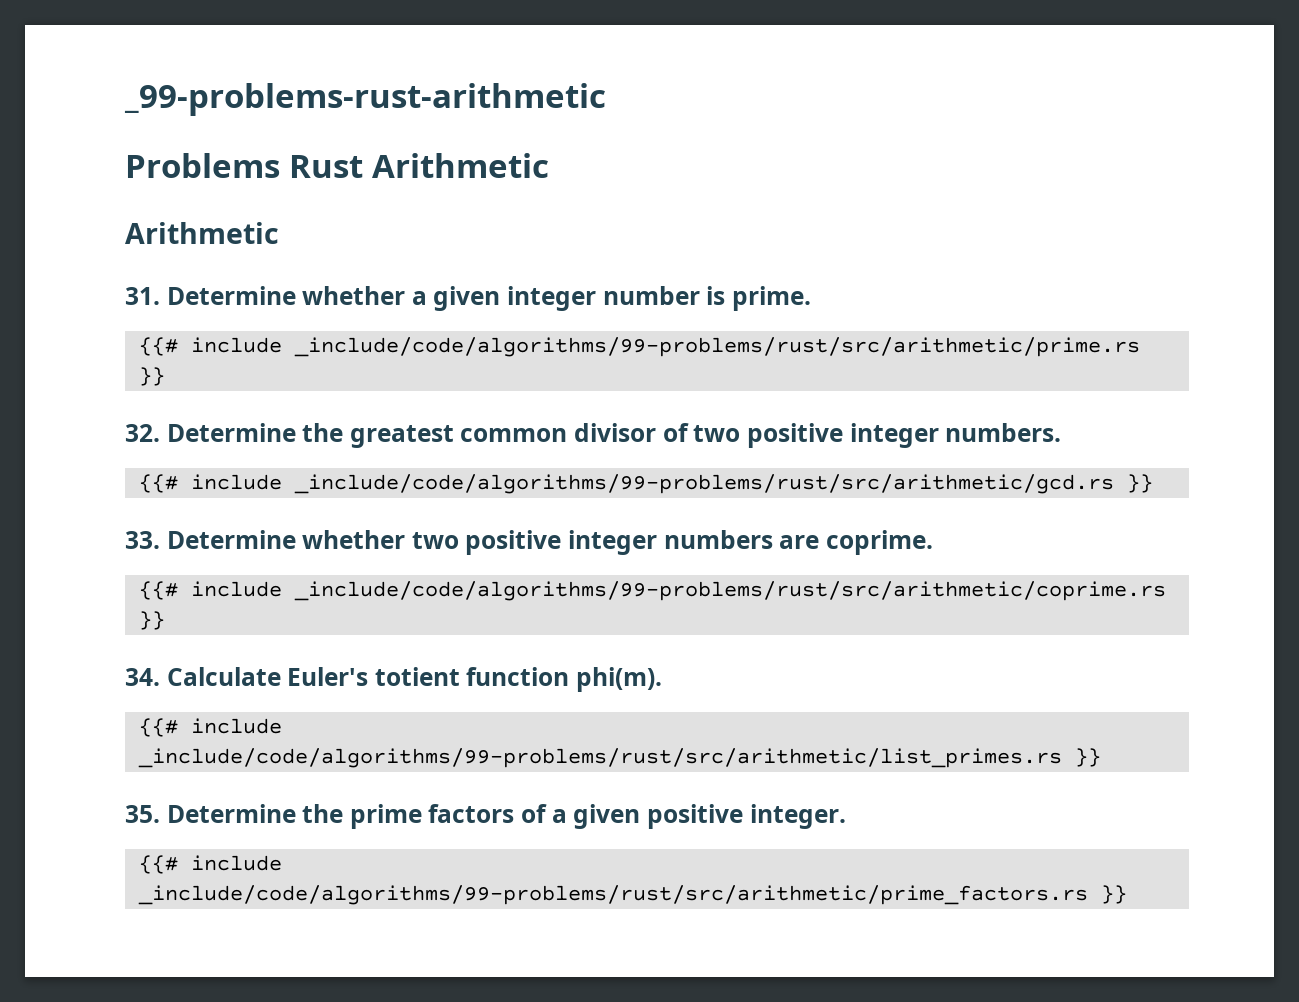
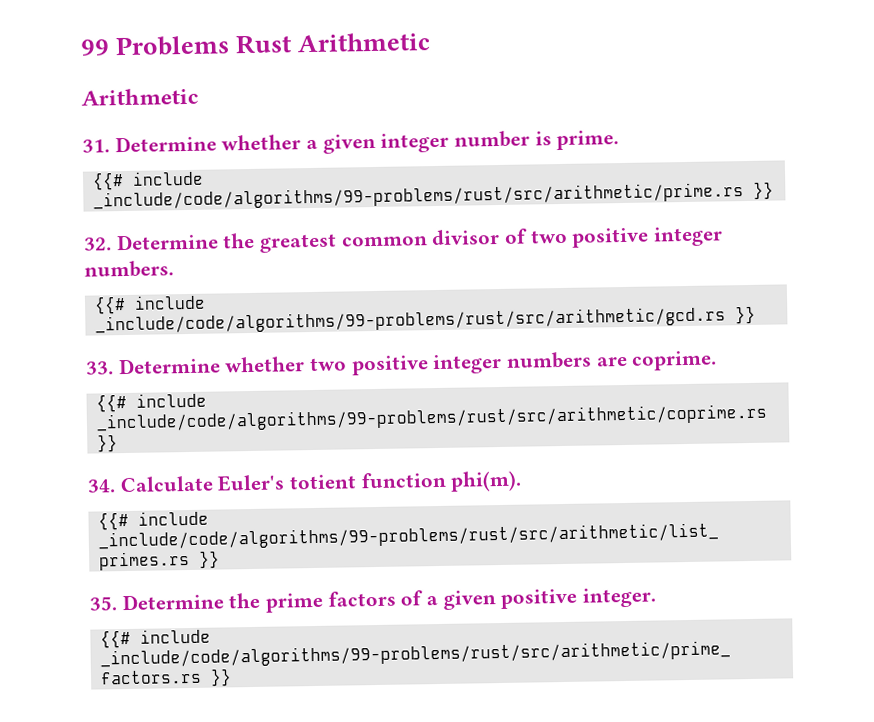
- _99-problems-rust-arithmetic
- Problems Rust Arithmetic
+ 99 Problems Rust Arithmetic

